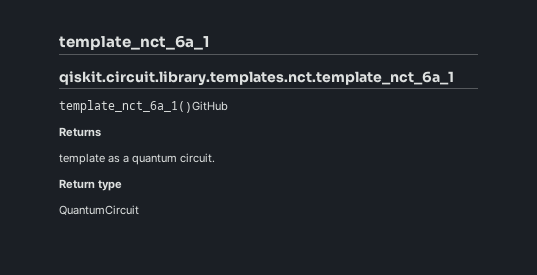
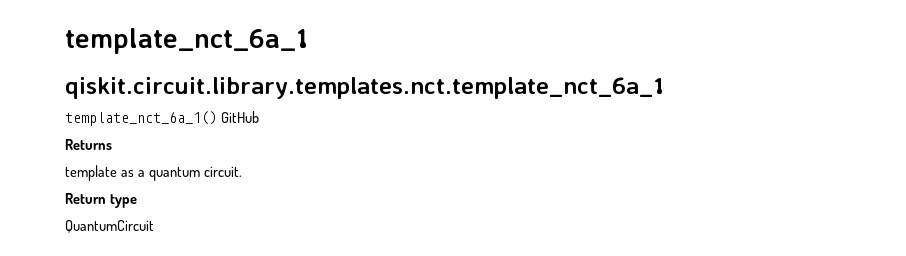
- template_nct_6a_1()GitHub
+ template_nct_6a_1() GitHub

